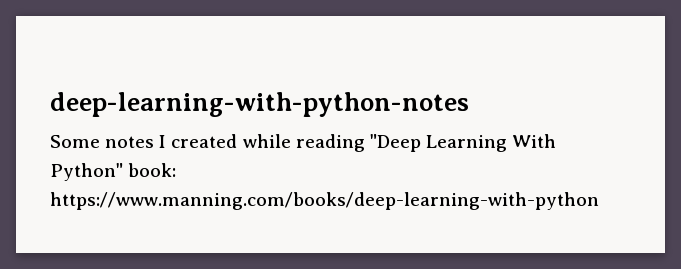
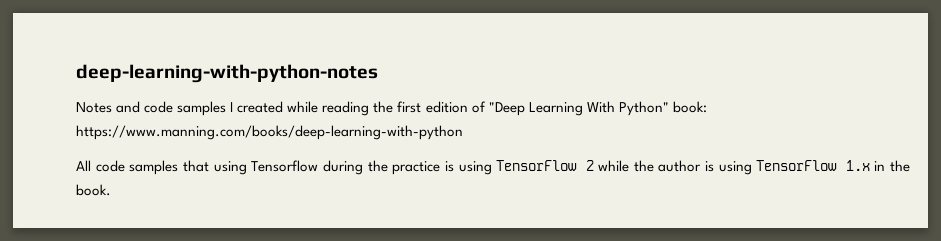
- Some notes I created while reading "Deep Learning With Python" book: https://www.manning.com/books/deep-learning-with-python
+ Notes and code samples I created while reading the first edition of "Deep Learning With Python" book: https://www.manning.com/books/deep-learning-with-python
+ All code samples that using Tensorflow during the practice is using TensorFlow 2 while the author is using TensorFlow 1.x in the book.

